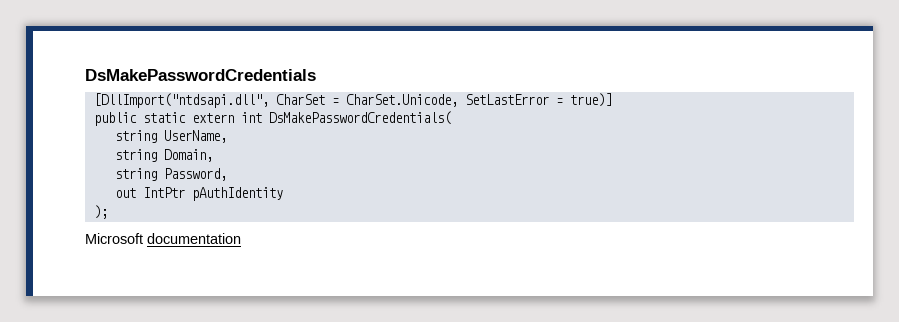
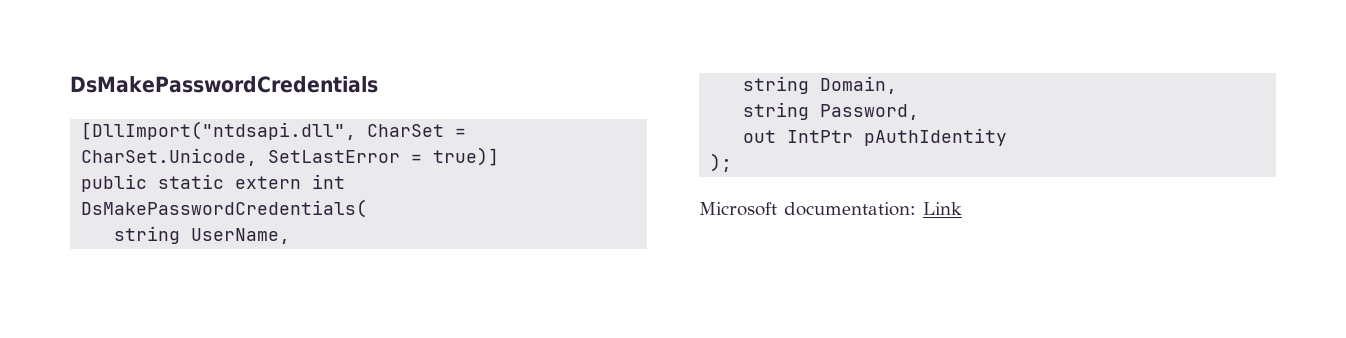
- Microsoft documentation
+ Microsoft documentation: Link

